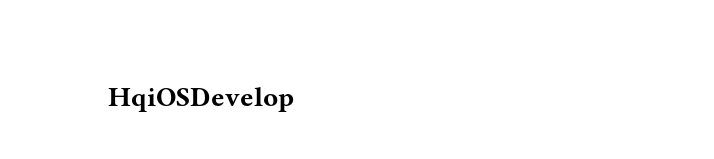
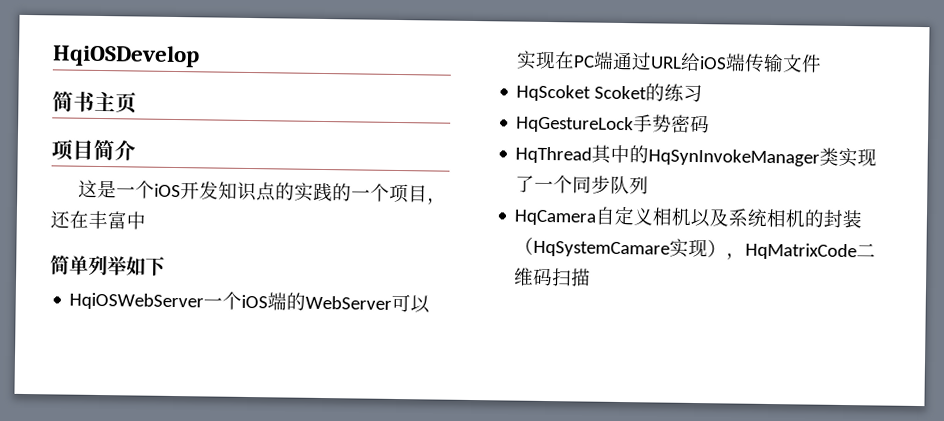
+ 简书主页
+ 项目简介
+ 这是一个iOS开发知识点的实践的一个项目，还在丰富中
+ 简单列举如下
+ HqiOSWebServer一个iOS端的WebServer可以实现在PC端通过URL给iOS端传输文件
+ HqScoket Scoket的练习
+ HqGestureLock手势密码
+ HqThread其中的HqSynInvokeManager类实现了一个同步队列
+ HqCamera自定义相机以及系统相机的封装（HqSystemCamare实现），HqMatrixCode二维码扫描

